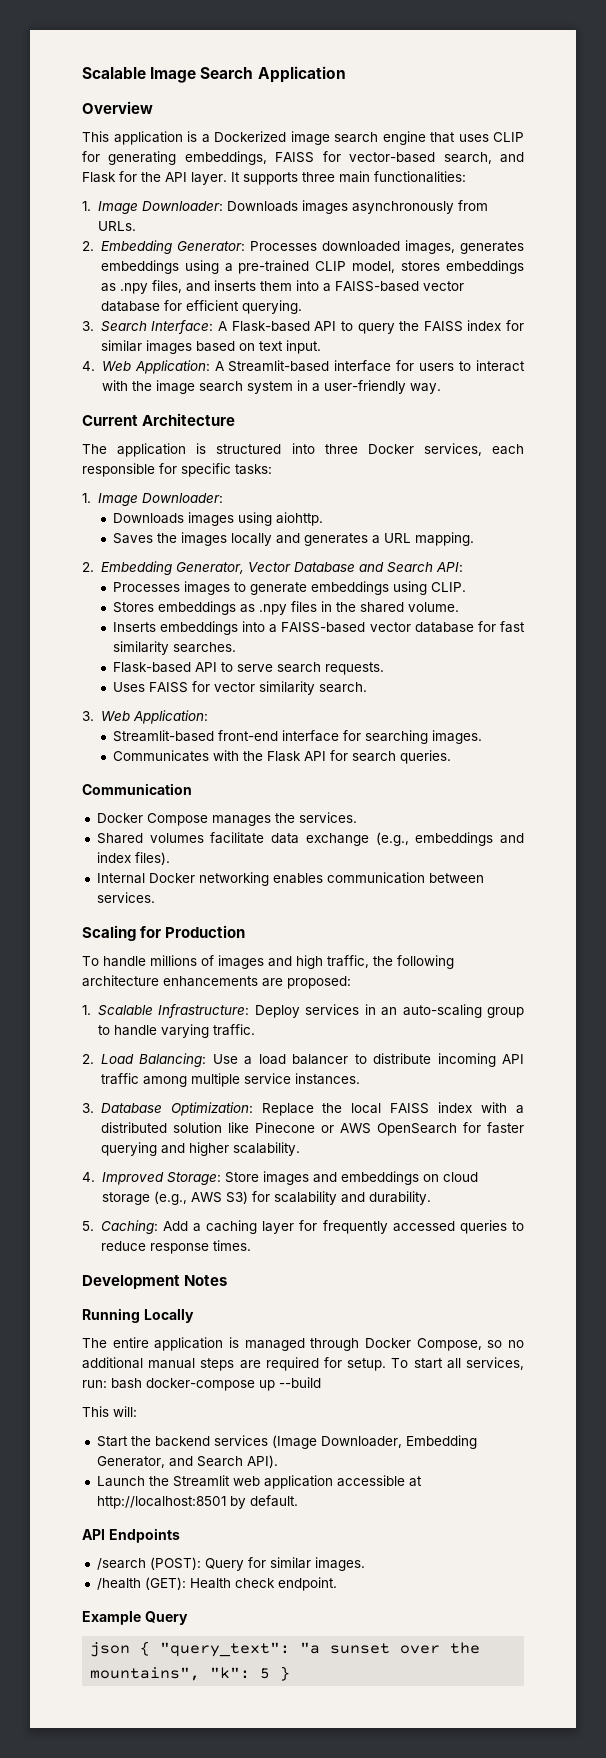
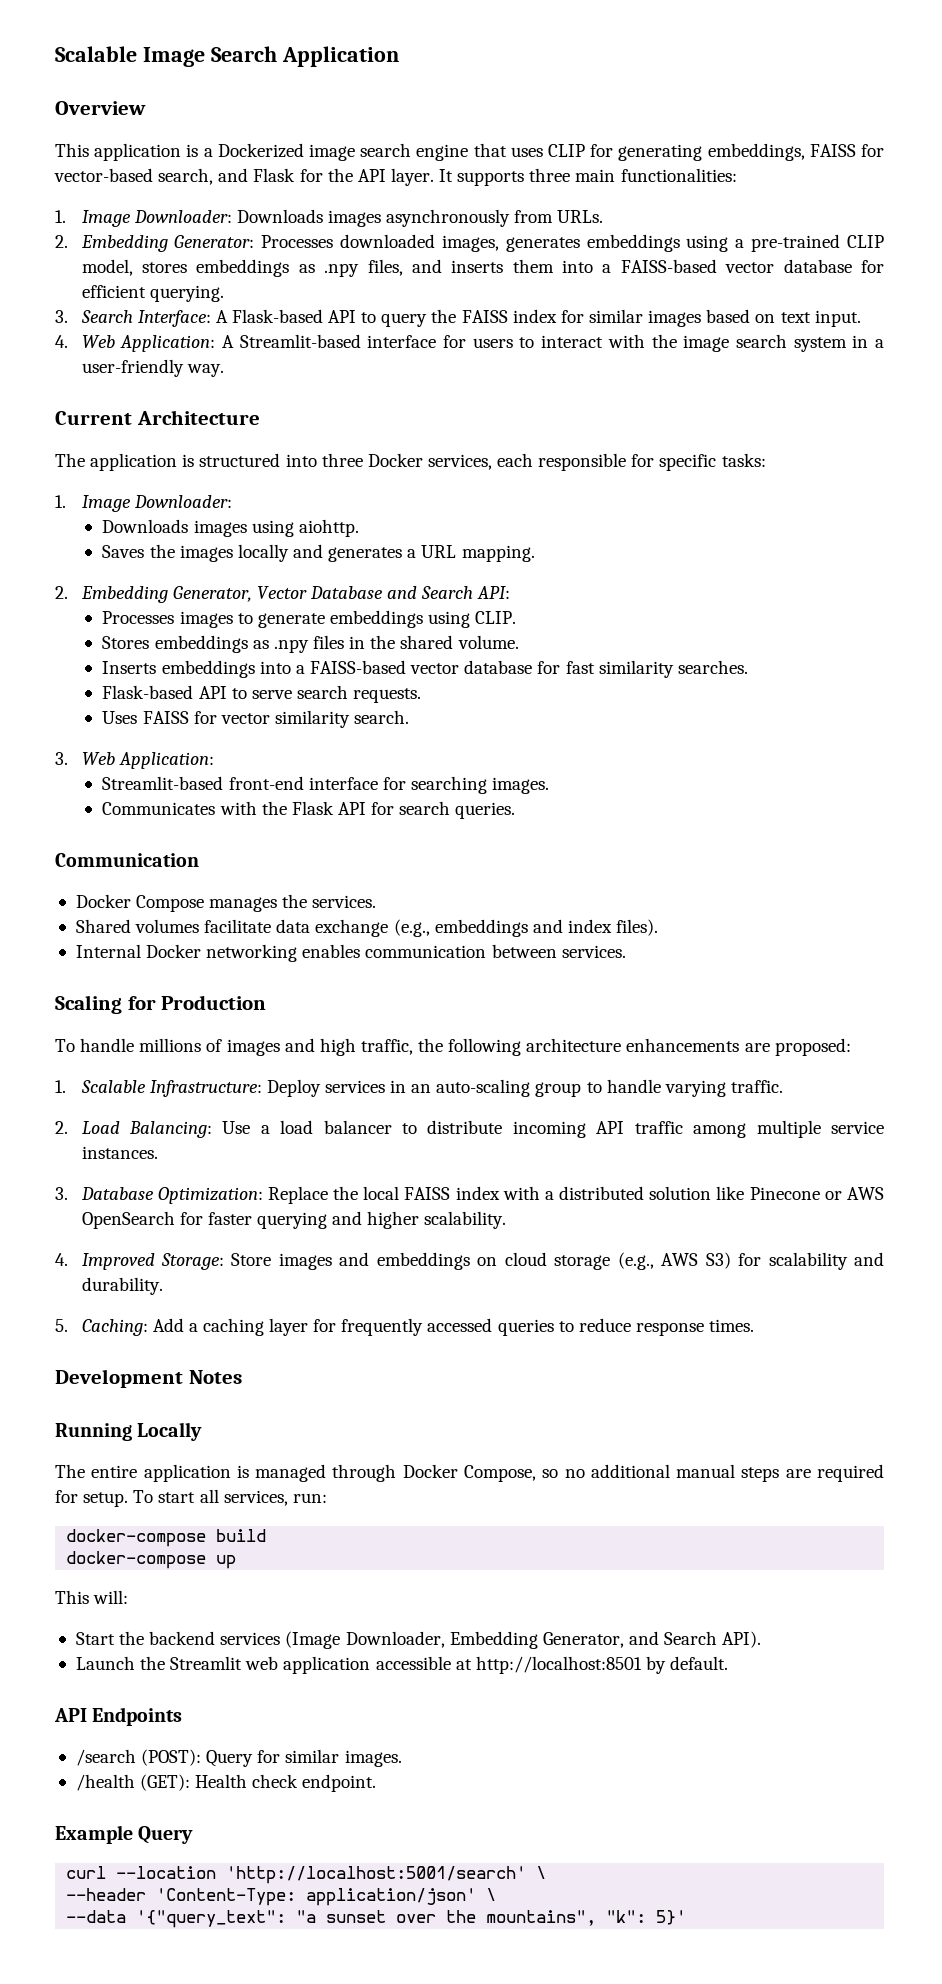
- To start all services, run: bash docker-compose up --build
+ To start all services, run:
+ docker-compose build
+ docker-compose up
- json { "query_text": "a sunset over the mountains", "k": 5 }
+ curl --location 'http://localhost:5001/search' \
+ --header 'Content-Type: application/json' \
+ --data '{"query_text": "a sunset over the mountains", "k": 5}'

